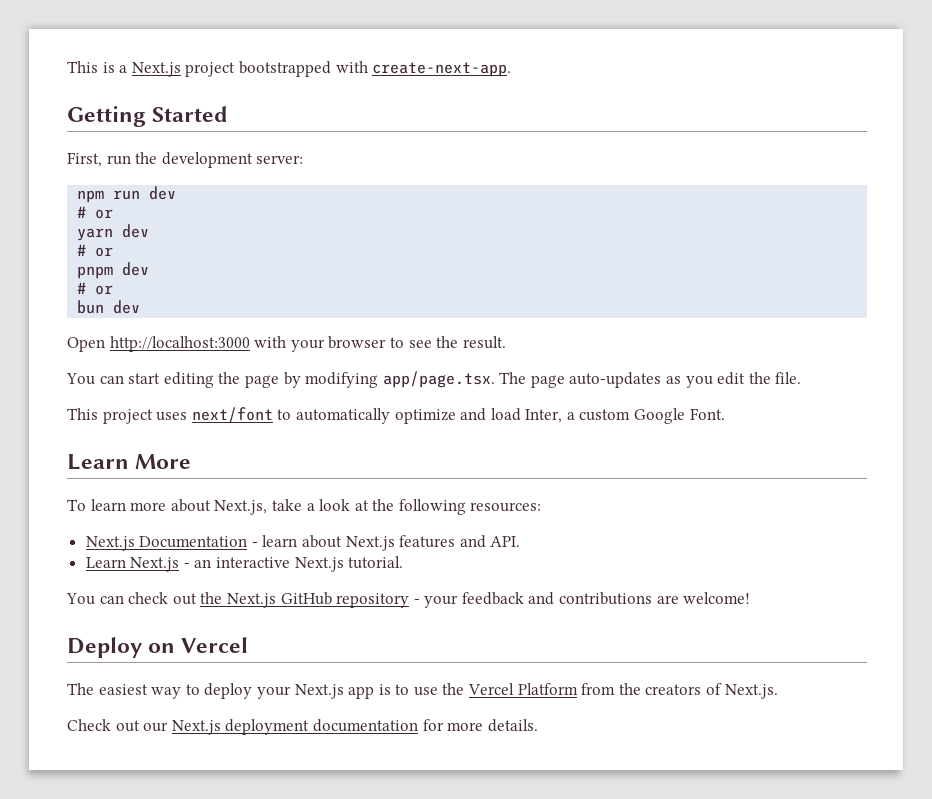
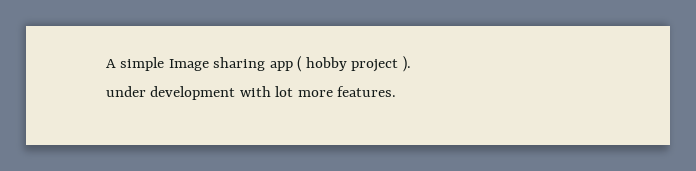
- This is a Next.js project bootstrapped with create-next-app.
- Getting Started
- First, run the development server:
- npm run dev
- # or
- yarn dev
- # or
- pnpm dev
- # or
- bun dev
- Open http://localhost:3000 with your browser to see the result.
- You can start editing the page by modifying app/page.tsx. The page auto-updates as you edit the file.
- This project uses next/font to automatically optimize and load Inter, a custom Google Font.
- Learn More
- To learn more about Next.js, take a look at the following resources:
- Next.js Documentation - learn about Next.js features and API.
- Learn Next.js - an interactive Next.js tutorial.
- You can check out the Next.js GitHub repository - your feedback and contributions are welcome!
- Deploy on Vercel
- The easiest way to deploy your Next.js app is to use the Vercel Platform from the creators of Next.js.
- Check out our Next.js deployment documentation for more details.
+ A simple Image sharing app ( hobby project ).
+ under development with lot more features.

